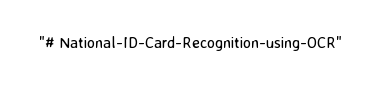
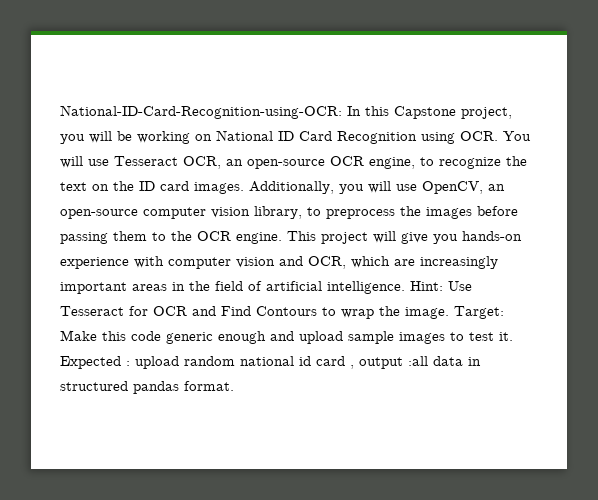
- "# National-ID-Card-Recognition-using-OCR"
+ National-ID-Card-Recognition-using-OCR: In this Capstone project, you will be working on National ID Card Recognition using OCR. You will use Tesseract OCR, an open-source OCR engine, to recognize the text on the ID card images. Additionally, you will use OpenCV, an open-source computer vision library, to preprocess the images before passing them to the OCR engine. This project will give you hands-on experience with computer vision and OCR, which are increasingly important areas in the field of artificial intelligence. Hint: Use Tesseract for OCR and Find Contours to wrap the image. Target: Make this code generic enough and upload sample images to test it. Expected : upload random national id card , output :all data in structured pandas format.

